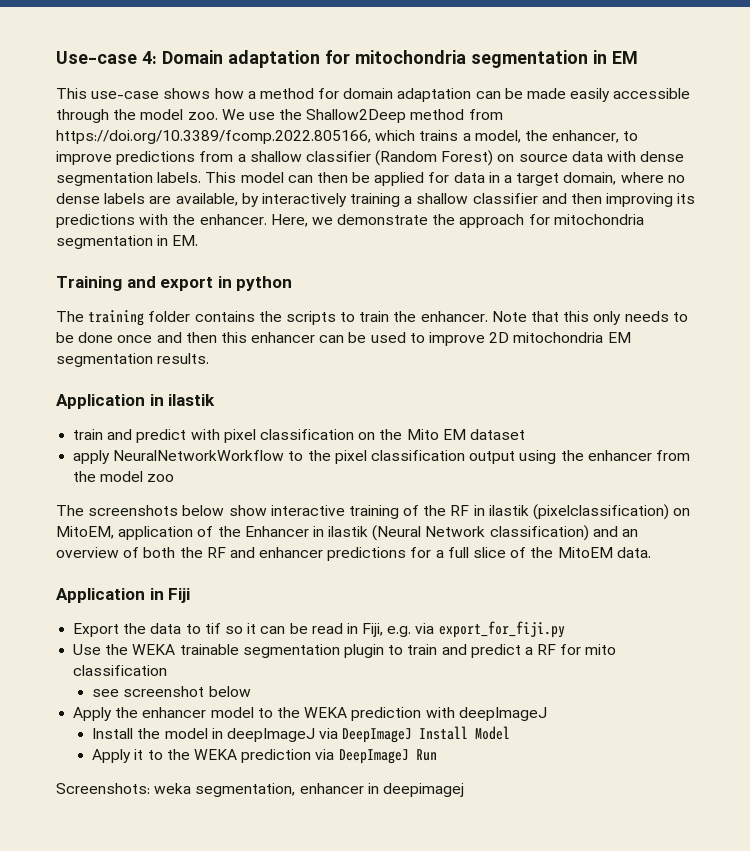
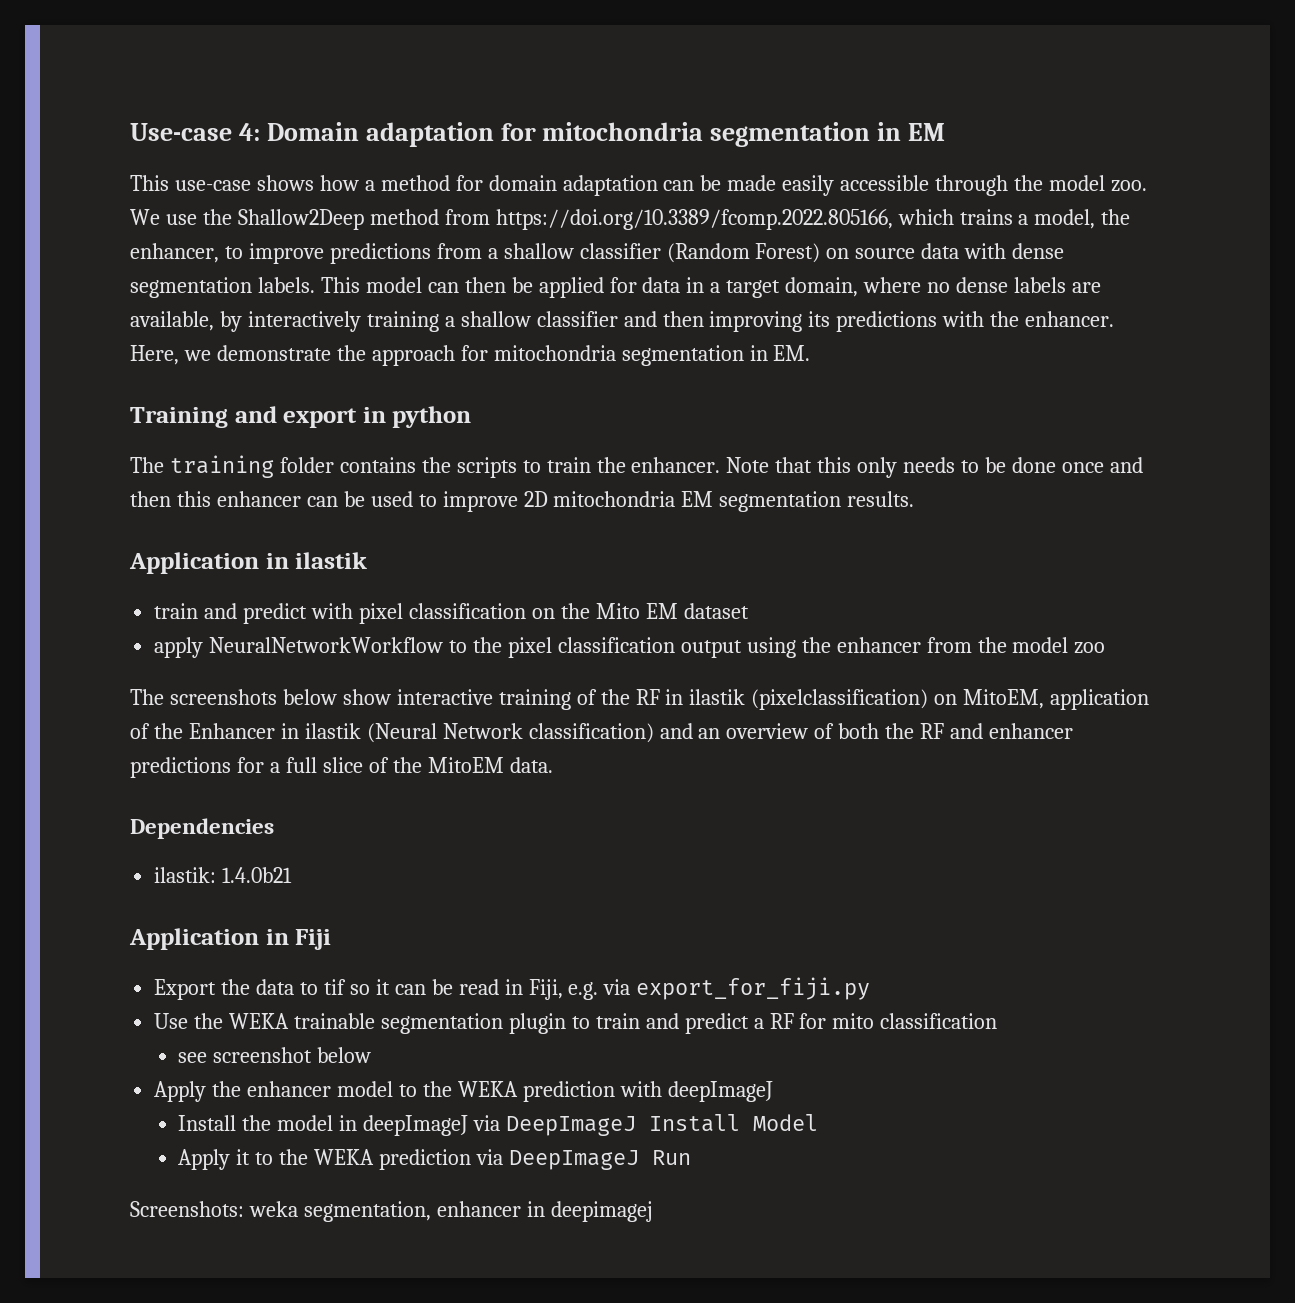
+ Dependencies
+ ilastik: 1.4.0b21

